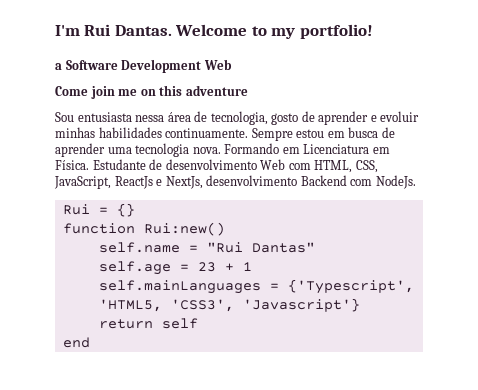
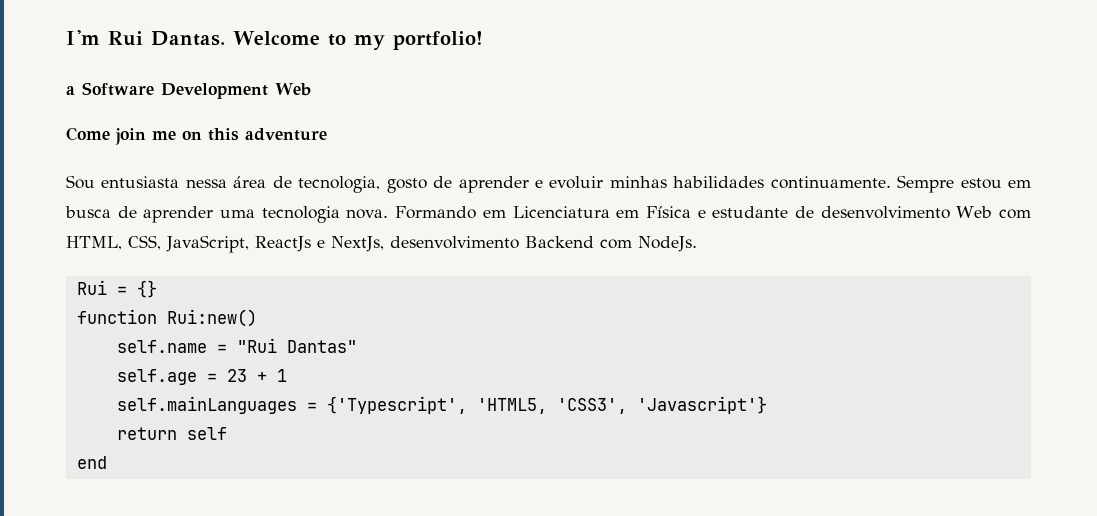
- Formando em Licenciatura em Física. Estudante de desenvolvimento Web com HTML, CSS, JavaScript, ReactJs e NextJs, desenvolvimento Backend com NodeJs.
+ Formando em Licenciatura em Física e estudante de desenvolvimento Web com HTML, CSS, JavaScript, ReactJs e NextJs, desenvolvimento Backend com NodeJs.

